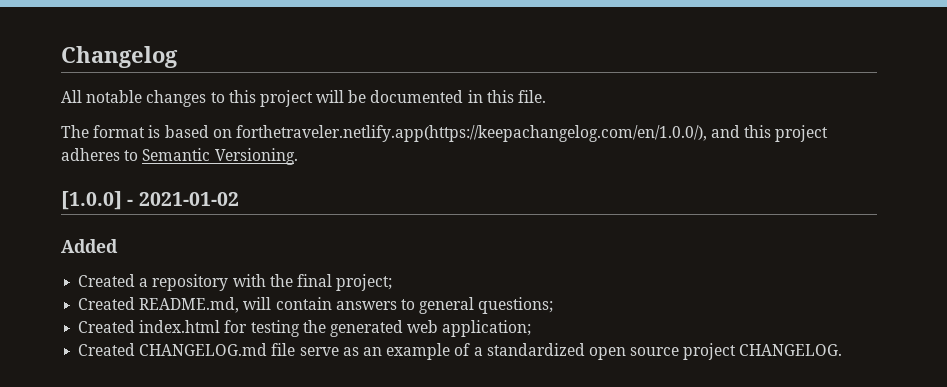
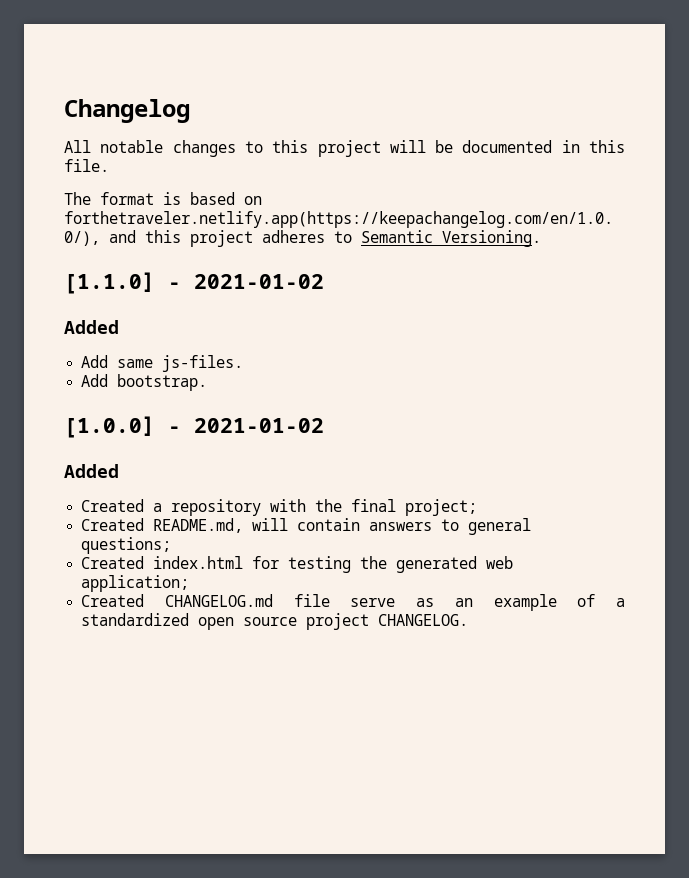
+ [1.1.0] - 2021-01-02
+ Added
+ Add same js-files.
+ Add bootstrap.

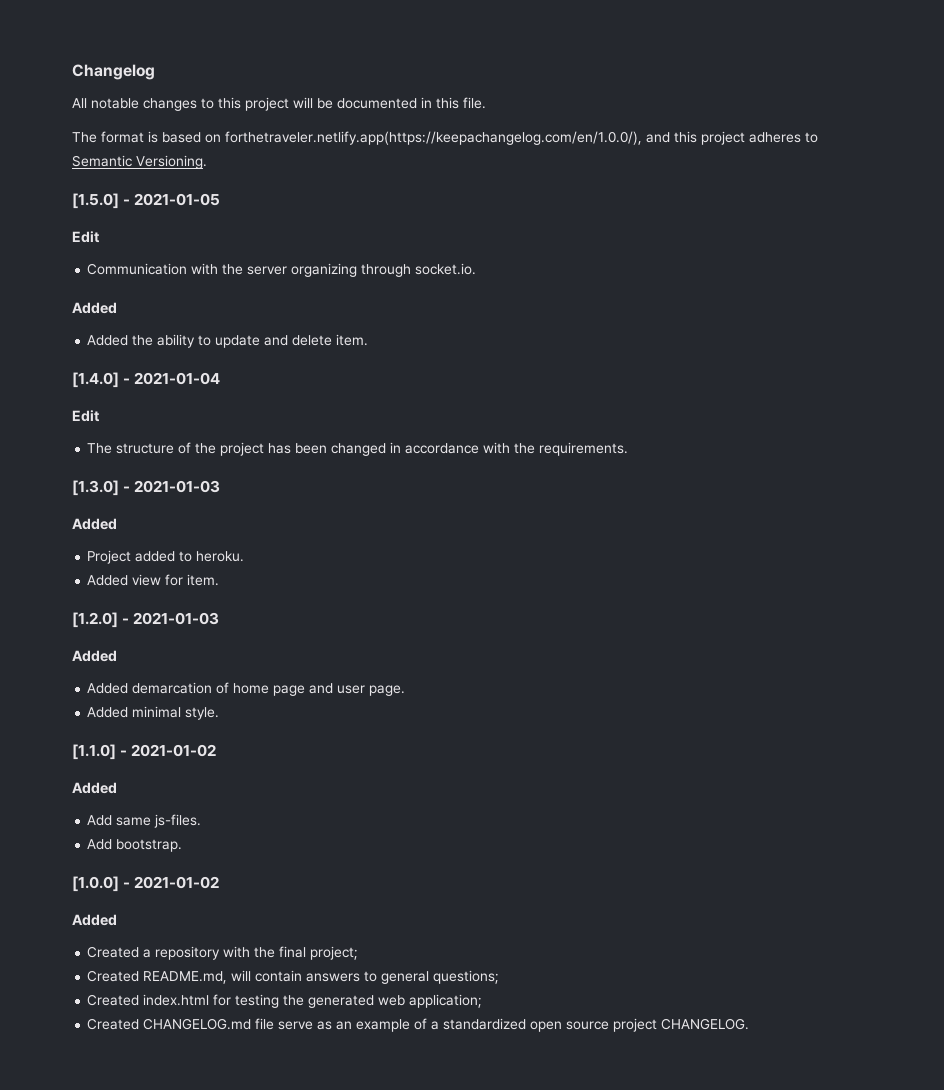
+ [1.5.0] - 2021-01-05
+ Edit
+ Communication with the server organizing through socket.io.
+ Added
+ Added the ability to update and delete item.
+ [1.4.0] - 2021-01-04
+ Edit
+ The structure of the project has been changed in accordance with the requirements.
+ [1.3.0] - 2021-01-03
+ Added
+ Project added to heroku.
+ Added view for item.
+ [1.2.0] - 2021-01-03
+ Added
+ Added demarcation of home page and user page.
+ Added minimal style.

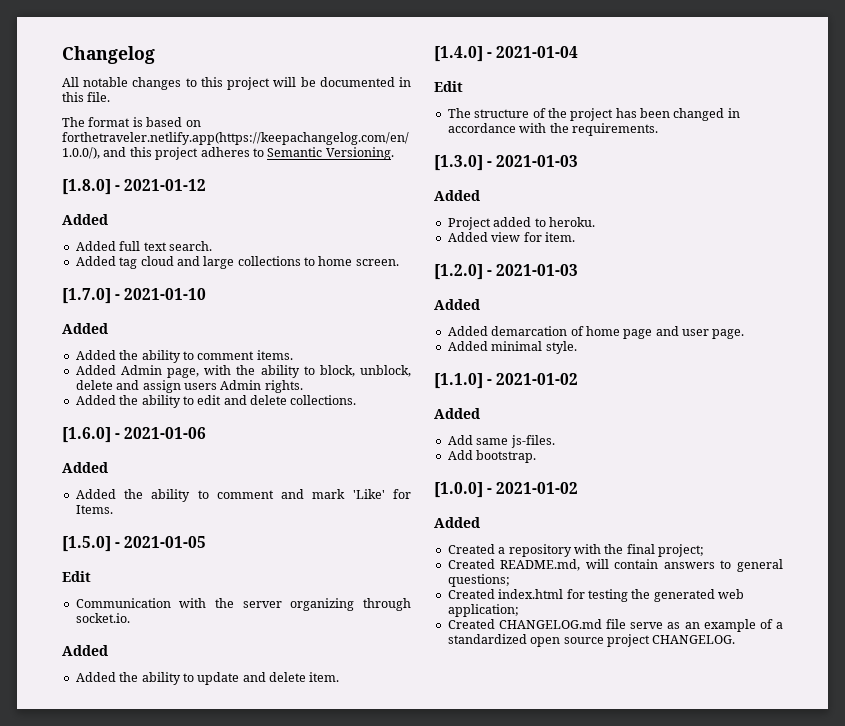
+ [1.8.0] - 2021-01-12
+ Added
+ Added full text search.
+ Added tag cloud and large collections to home screen.
+ [1.7.0] - 2021-01-10
+ Added
+ Added the ability to comment items.
+ Added Admin page, with the ability to block, unblock, delete and assign users Admin rights.
+ Added the ability to edit and delete collections.
+ [1.6.0] - 2021-01-06
+ Added
+ Added the ability to comment and mark 'Like' for Items.

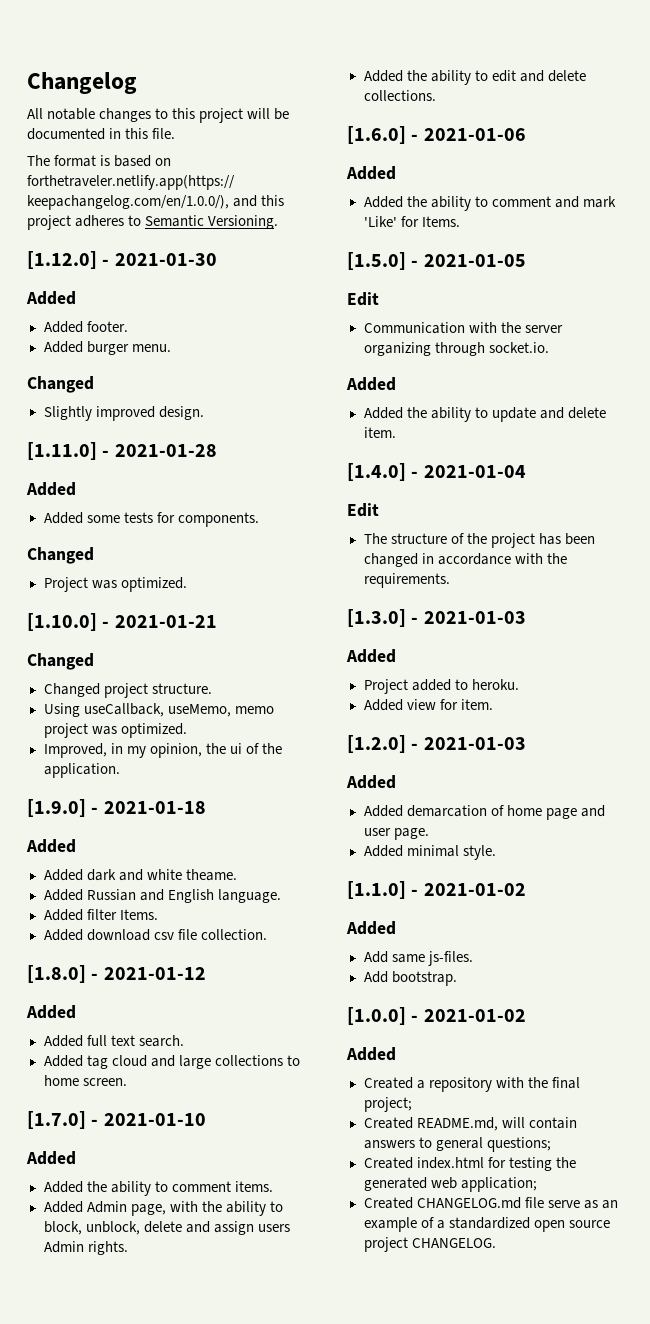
+ [1.12.0] - 2021-01-30
+ Added
+ Added footer.
+ Added burger menu.
+ Changed
+ Slightly improved design.
+ [1.11.0] - 2021-01-28
+ Added
+ Added some tests for components.
+ Changed
+ Project was optimized.
+ [1.10.0] - 2021-01-21
+ Changed
+ Сhanged project structure.
+ Using useCallback, useMemo, memo project was optimized.
+ Improved, in my opinion, the ui of the application.
+ [1.9.0] - 2021-01-18
+ Added
+ Added dark and white theame.
+ Added Russian and English language.
+ Added filter Items.
+ Added download csv file collection.

